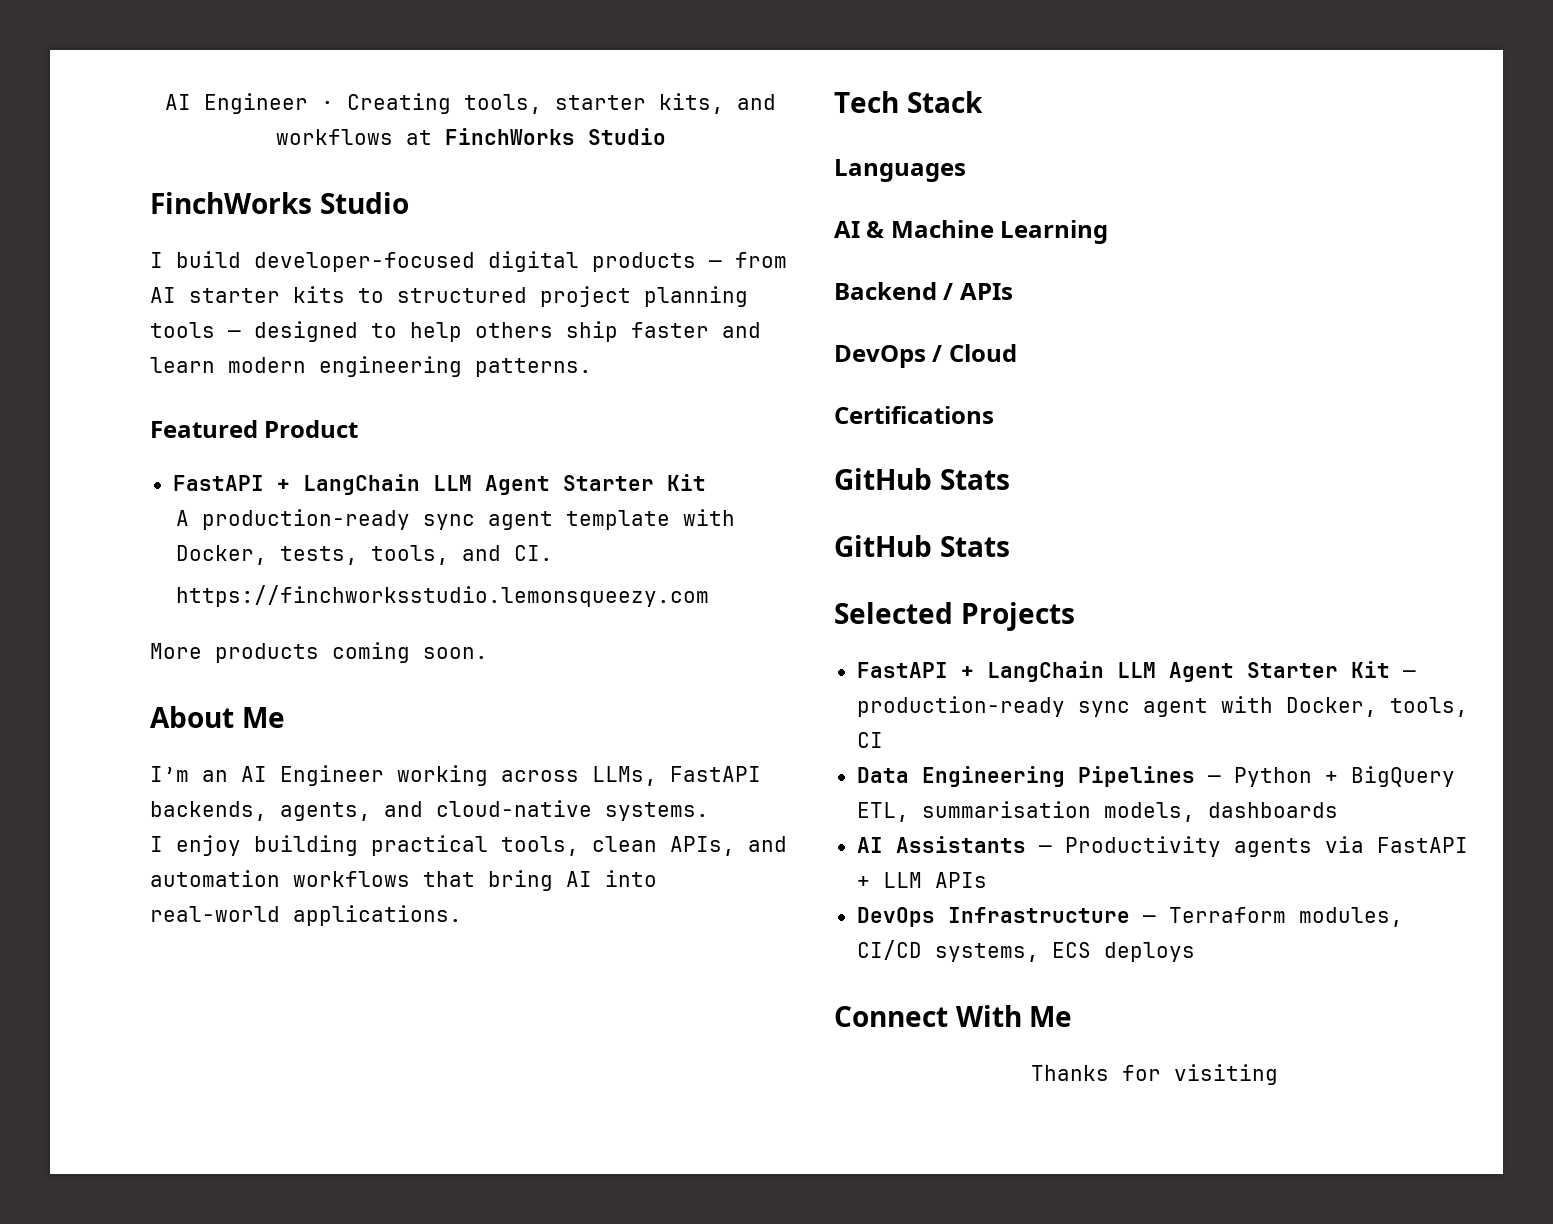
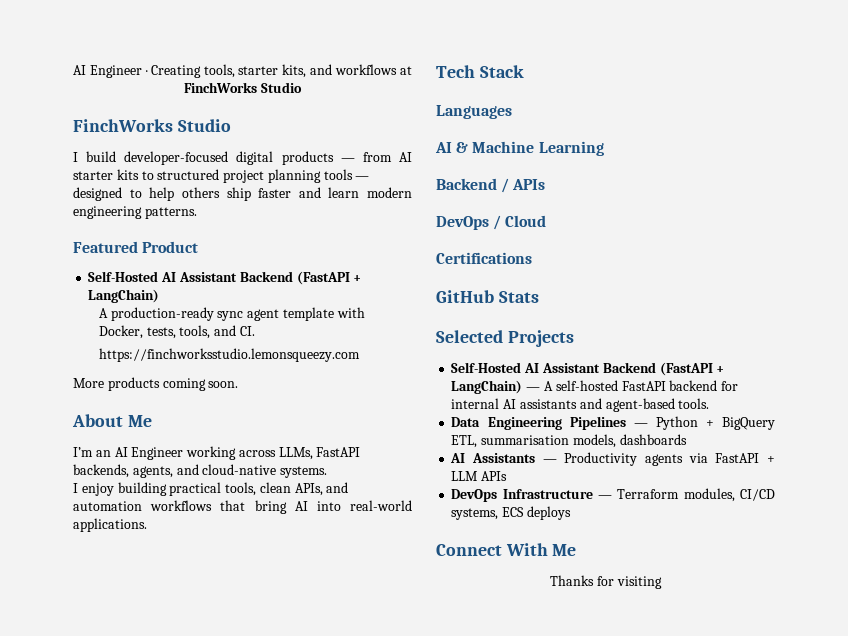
  Featured Product
- FastAPI + LangChain LLM Agent Starter Kit
+ Self-Hosted AI Assistant Backend (FastAPI + LangChain)
  Certifications
- GitHub Stats
- FastAPI + LangChain LLM Agent Starter Kit — production-ready sync agent with Docker, tools, CI
+ Self-Hosted AI Assistant Backend (FastAPI + LangChain) — A self-hosted FastAPI backend for internal AI assistants and agent-based tools.

